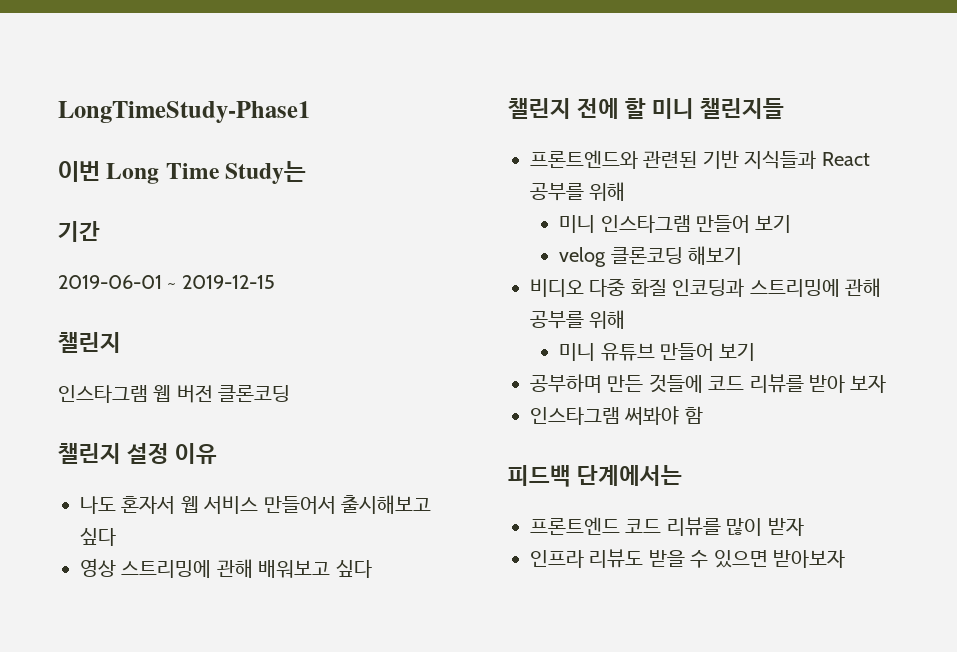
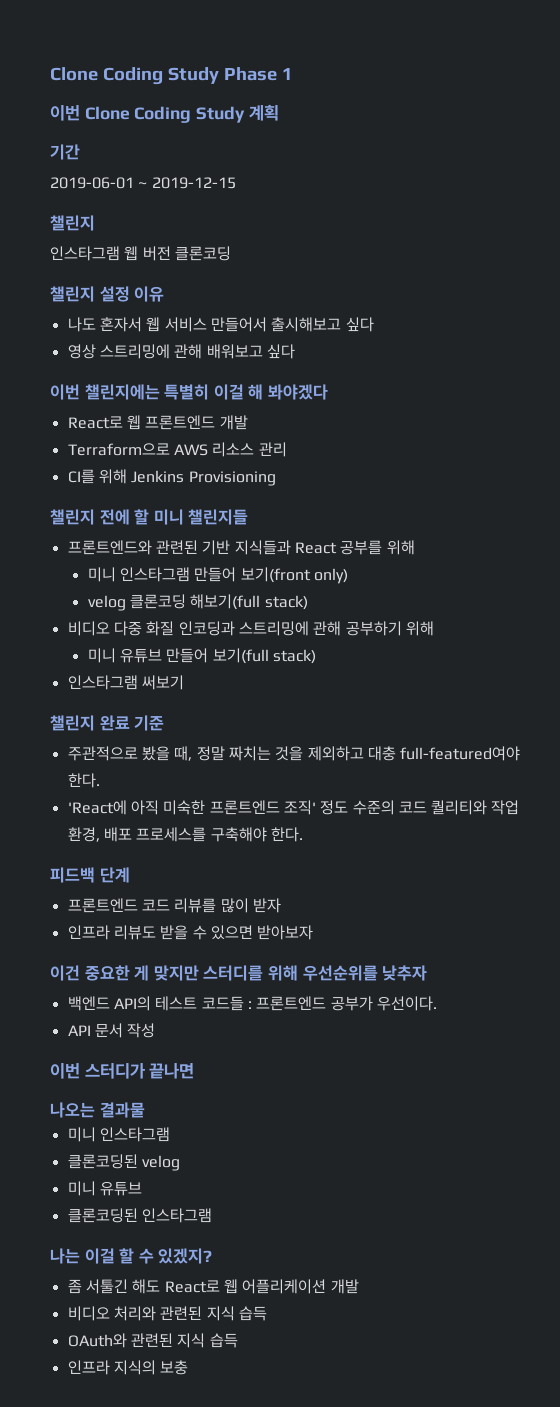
- LongTimeStudy-Phase1
- 이번 Long Time Study는
+ Clone Coding Study Phase 1
+ 이번 Clone Coding Study 계획
+ 이번 챌린지에는 특별히 이걸 해 봐야겠다
+ React로 웹 프론트엔드 개발
+ Terraform으로 AWS 리소스 관리
+ CI를 위해 Jenkins Provisioning
- 미니 인스타그램 만들어 보기
+ 미니 인스타그램 만들어 보기(front only)
- velog 클론코딩 해보기
+ velog 클론코딩 해보기(full stack)
- 비디오 다중 화질 인코딩과 스트리밍에 관해 공부를 위해
+ 비디오 다중 화질 인코딩과 스트리밍에 관해 공부하기 위해
- 미니 유튜브 만들어 보기
- 공부하며 만든 것들에 코드 리뷰를 받아 보자
- 인스타그램 써봐야 함
+ 미니 유튜브 만들어 보기(full stack)
+ 인스타그램 써보기
+ 챌린지 완료 기준
+ 주관적으로 봤을 때, 정말 짜치는 것을 제외하고 대충 full-featured여야 한다.
+ 'React에 아직 미숙한 프론트엔드 조직' 정도 수준의 코드 퀄리티와 작업 환경, 배포 프로세스를 구축해야 한다.
- 피드백 단계에서는
+ 피드백 단계
+ 이건 중요한 게 맞지만 스터디를 위해 우선순위를 낮추자
+ 백엔드 API의 테스트 코드들 : 프론트엔드 공부가 우선이다.
+ API 문서 작성
+ 이번 스터디가 끝나면
+ 나오는 결과물
+ 미니 인스타그램
+ 클론코딩된 velog
+ 미니 유튜브
+ 클론코딩된 인스타그램
+ 나는 이걸 할 수 있겠지?
+ 좀 서툴긴 해도 React로 웹 어플리케이션 개발
+ 비디오 처리와 관련된 지식 습득
+ OAuth와 관련된 지식 습득
+ 인프라 지식의 보충

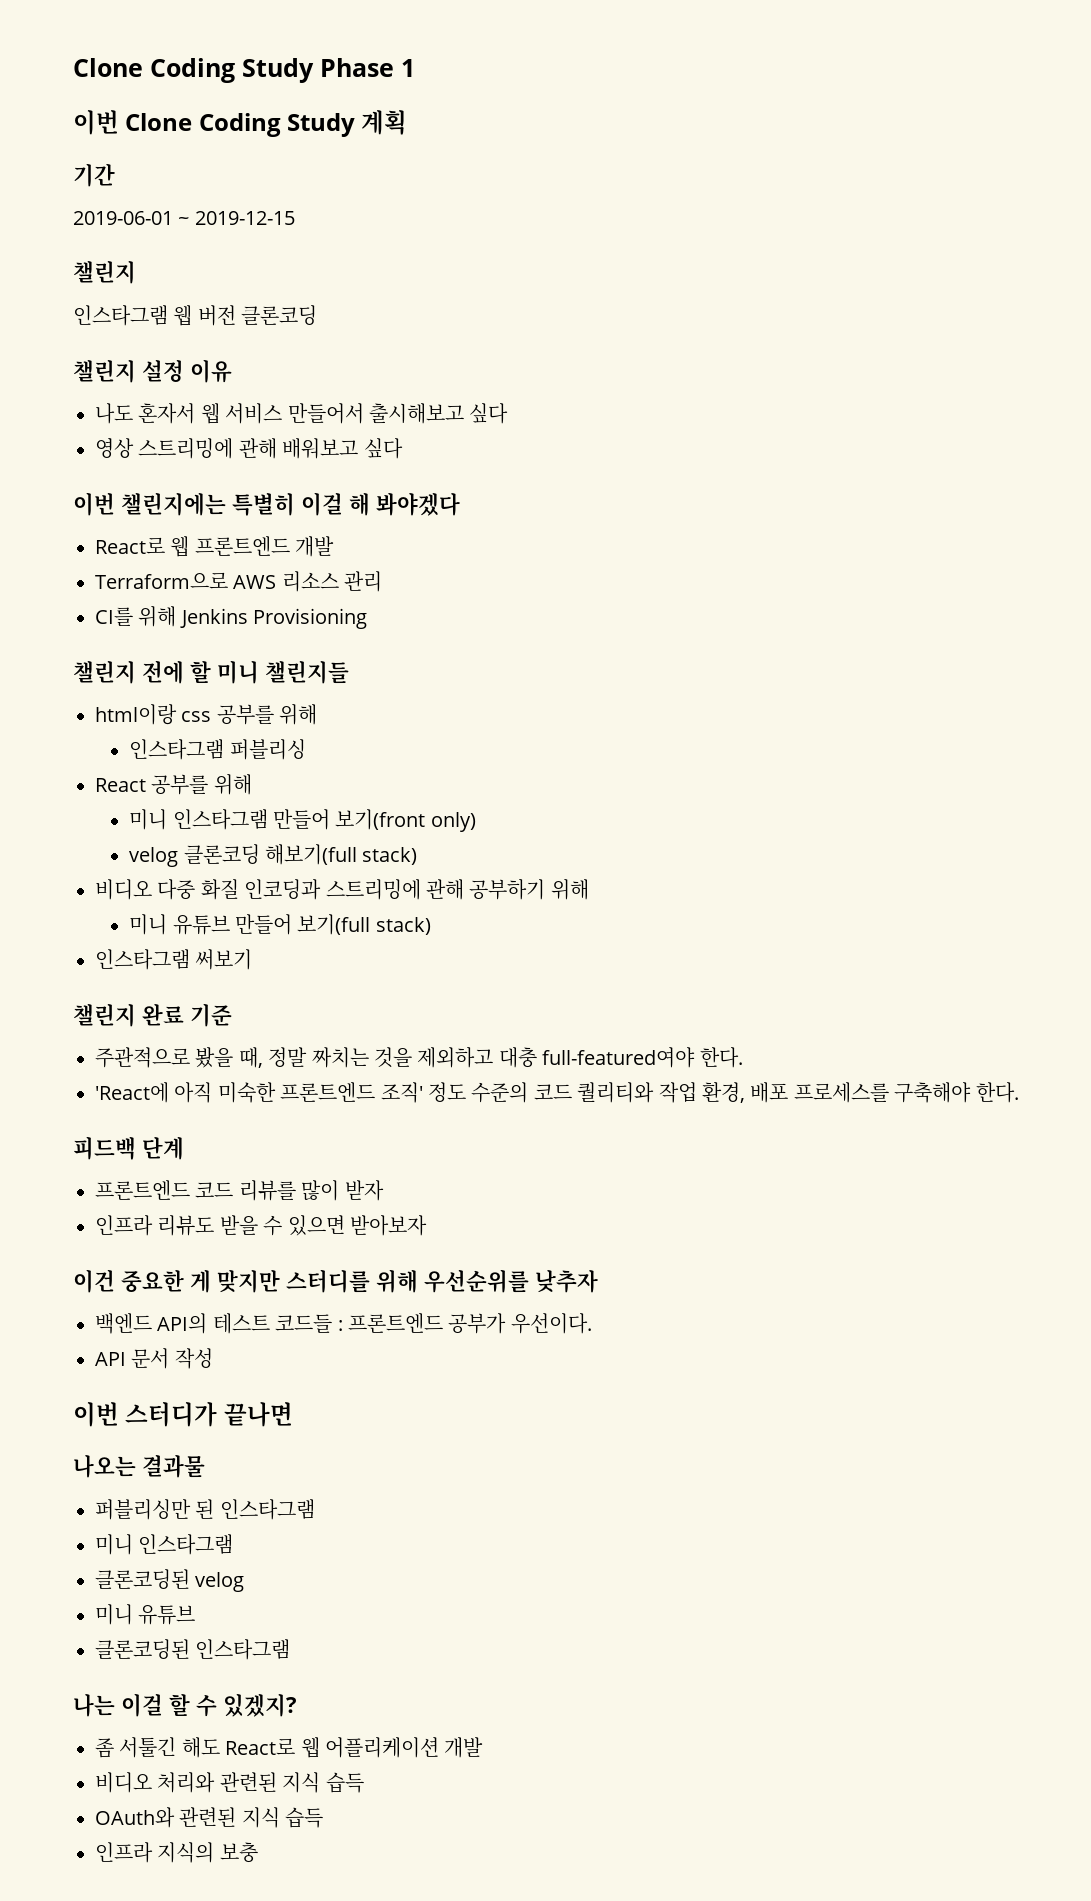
- 프론트엔드와 관련된 기반 지식들과 React 공부를 위해
+ html이랑 css 공부를 위해
+ 인스타그램 퍼블리싱
+ React 공부를 위해
+ 퍼블리싱만 된 인스타그램

